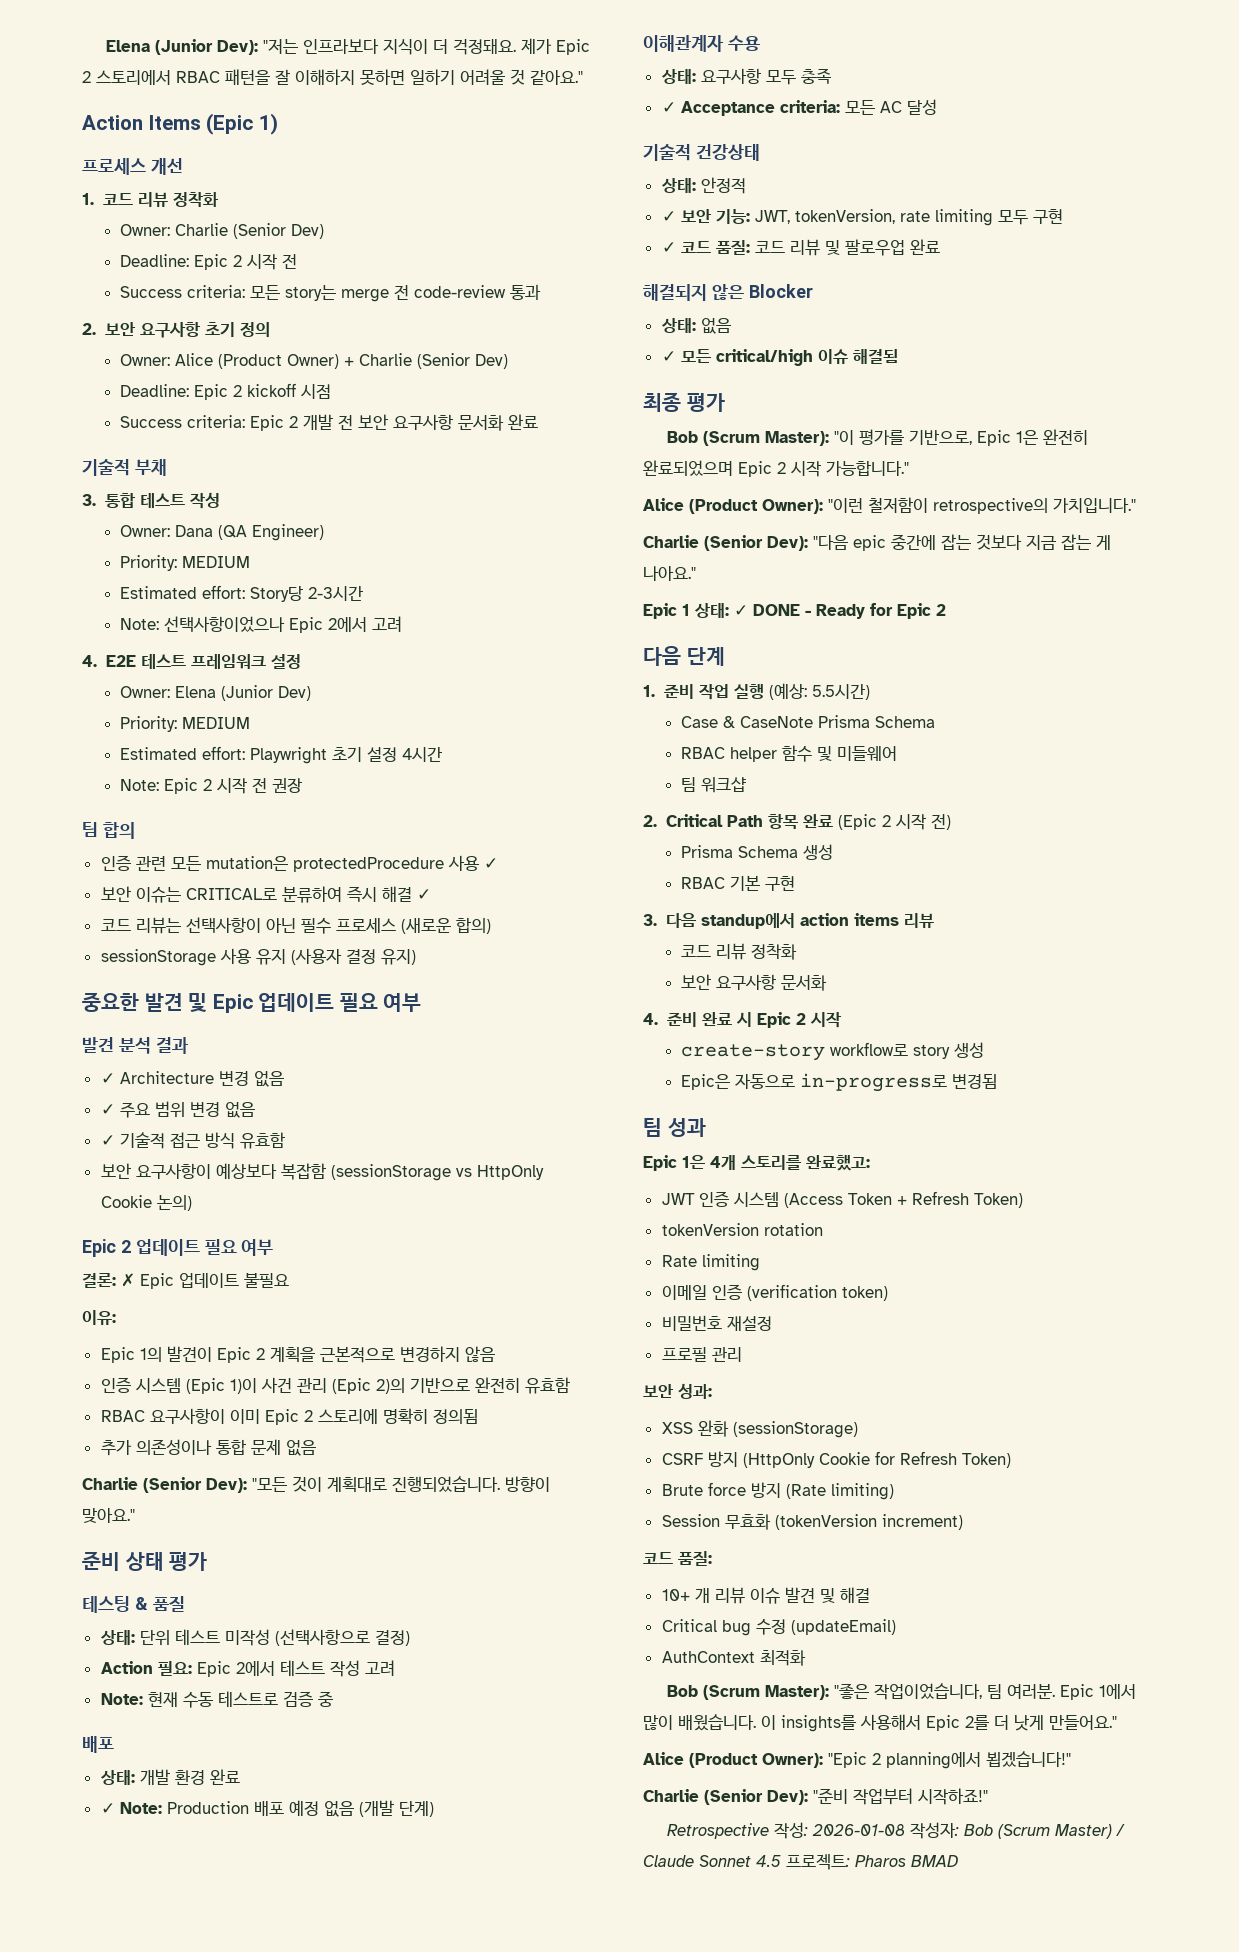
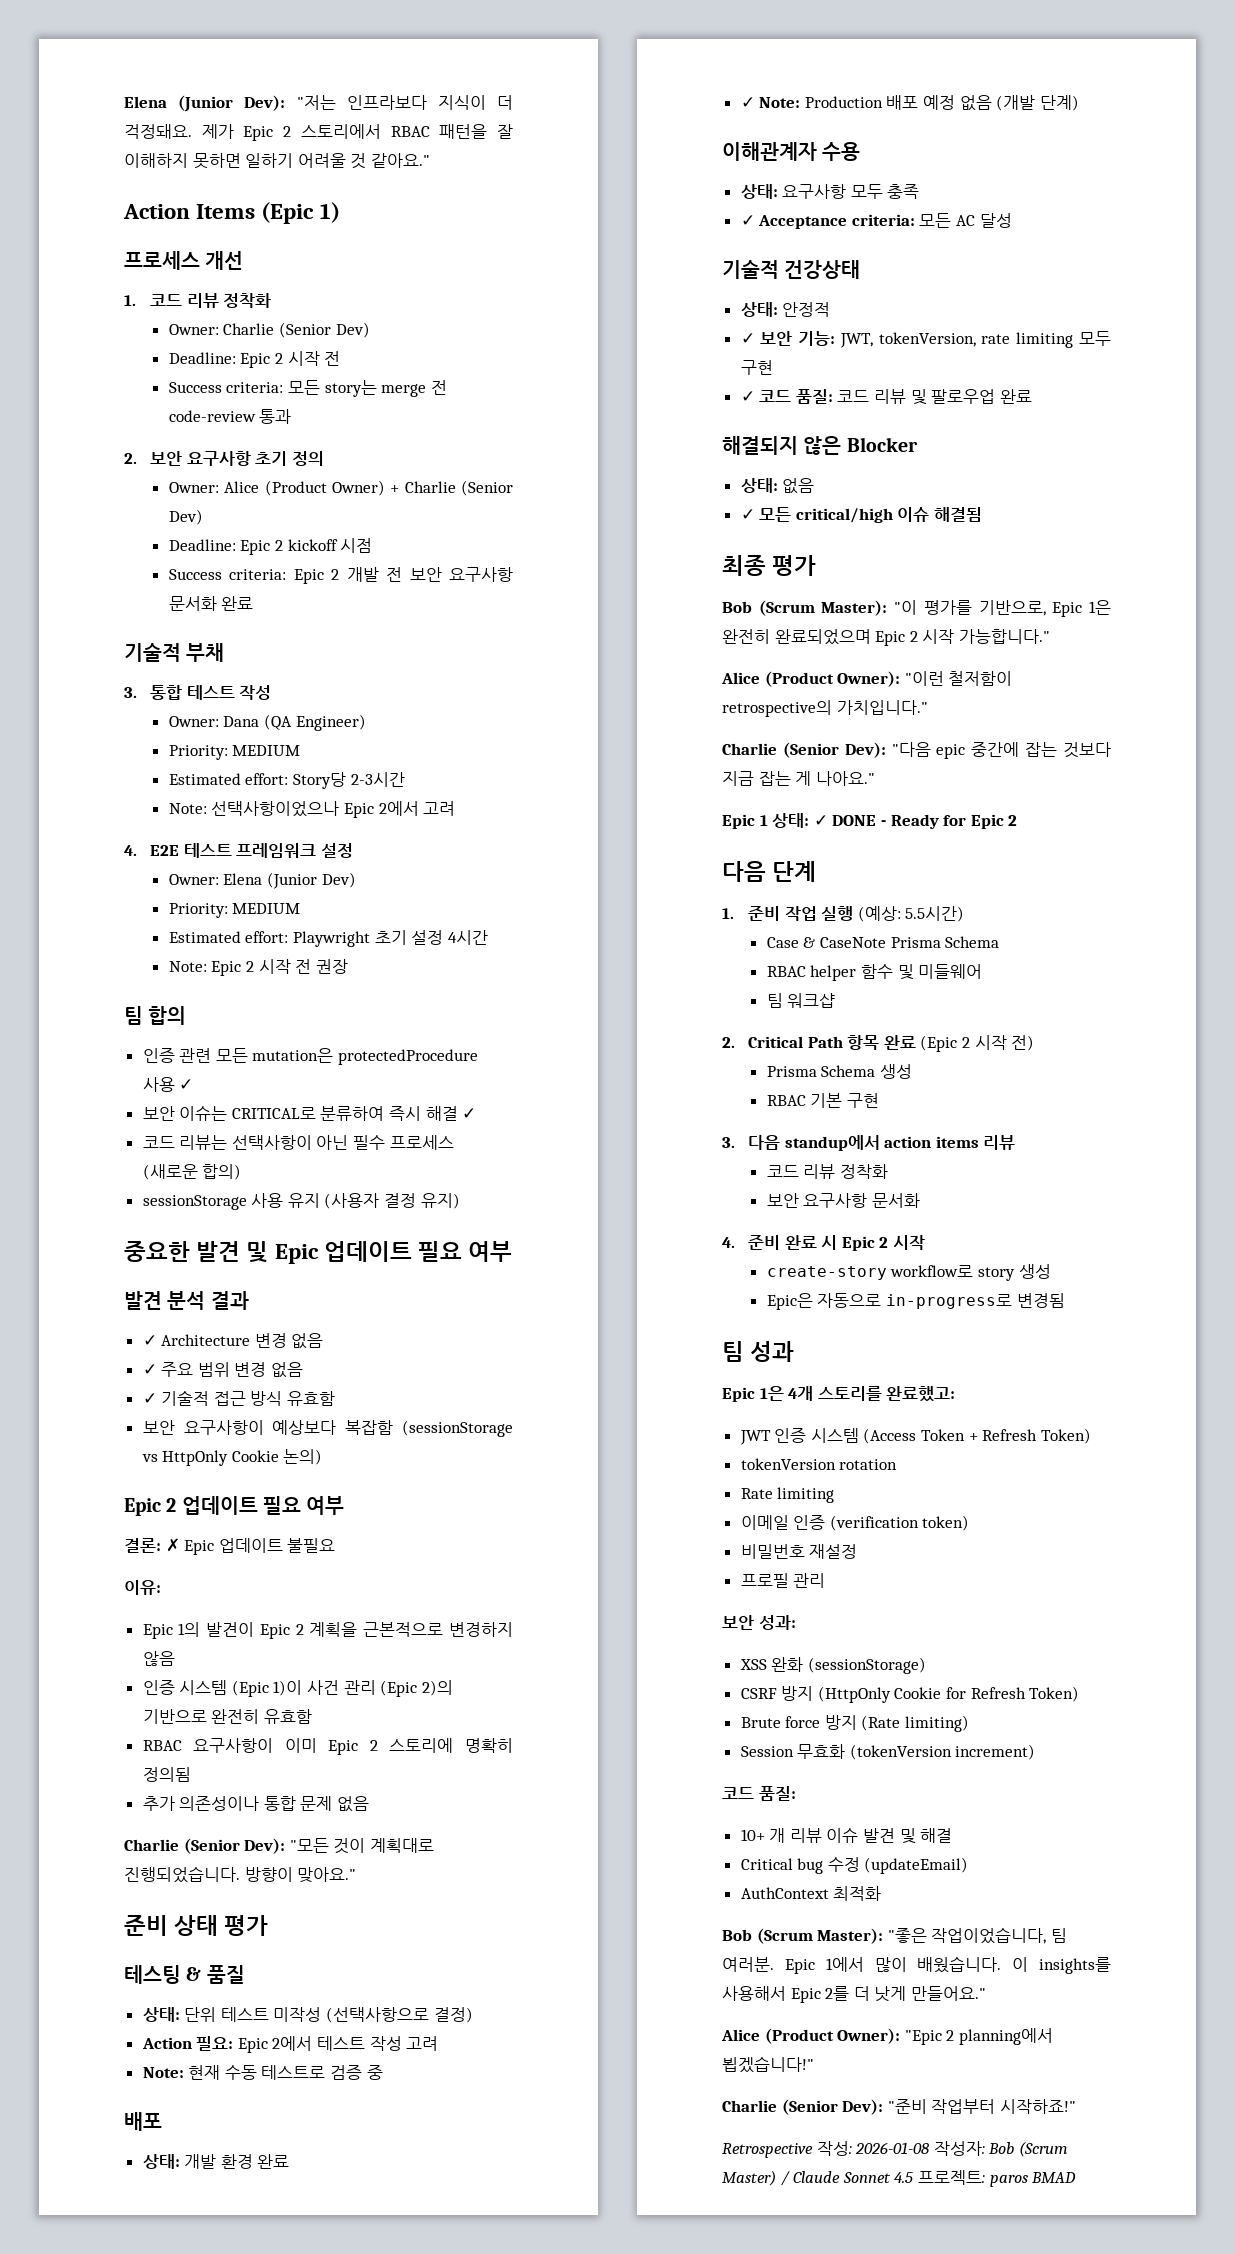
- Retrospective 작성: 2026-01-08 작성자: Bob (Scrum Master) / Claude Sonnet 4.5 프로젝트: Pharos BMAD
+ Retrospective 작성: 2026-01-08 작성자: Bob (Scrum Master) / Claude Sonnet 4.5 프로젝트: paros BMAD

